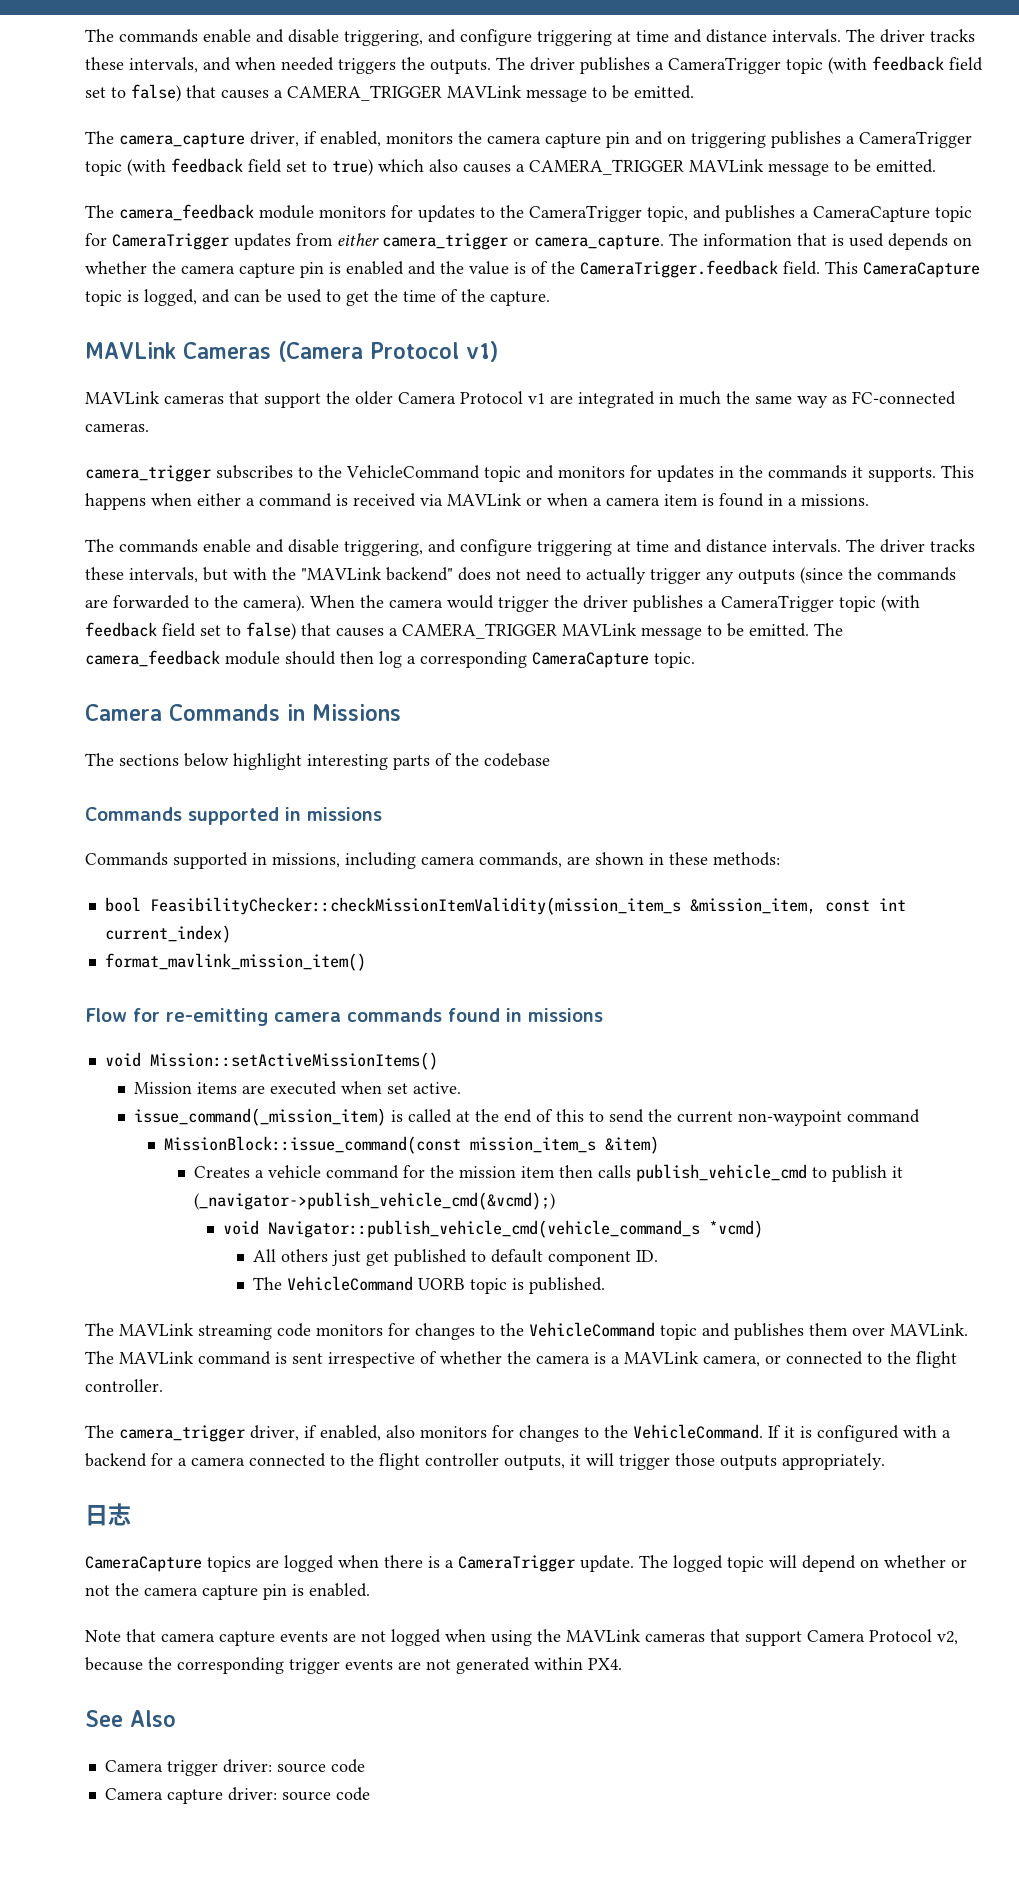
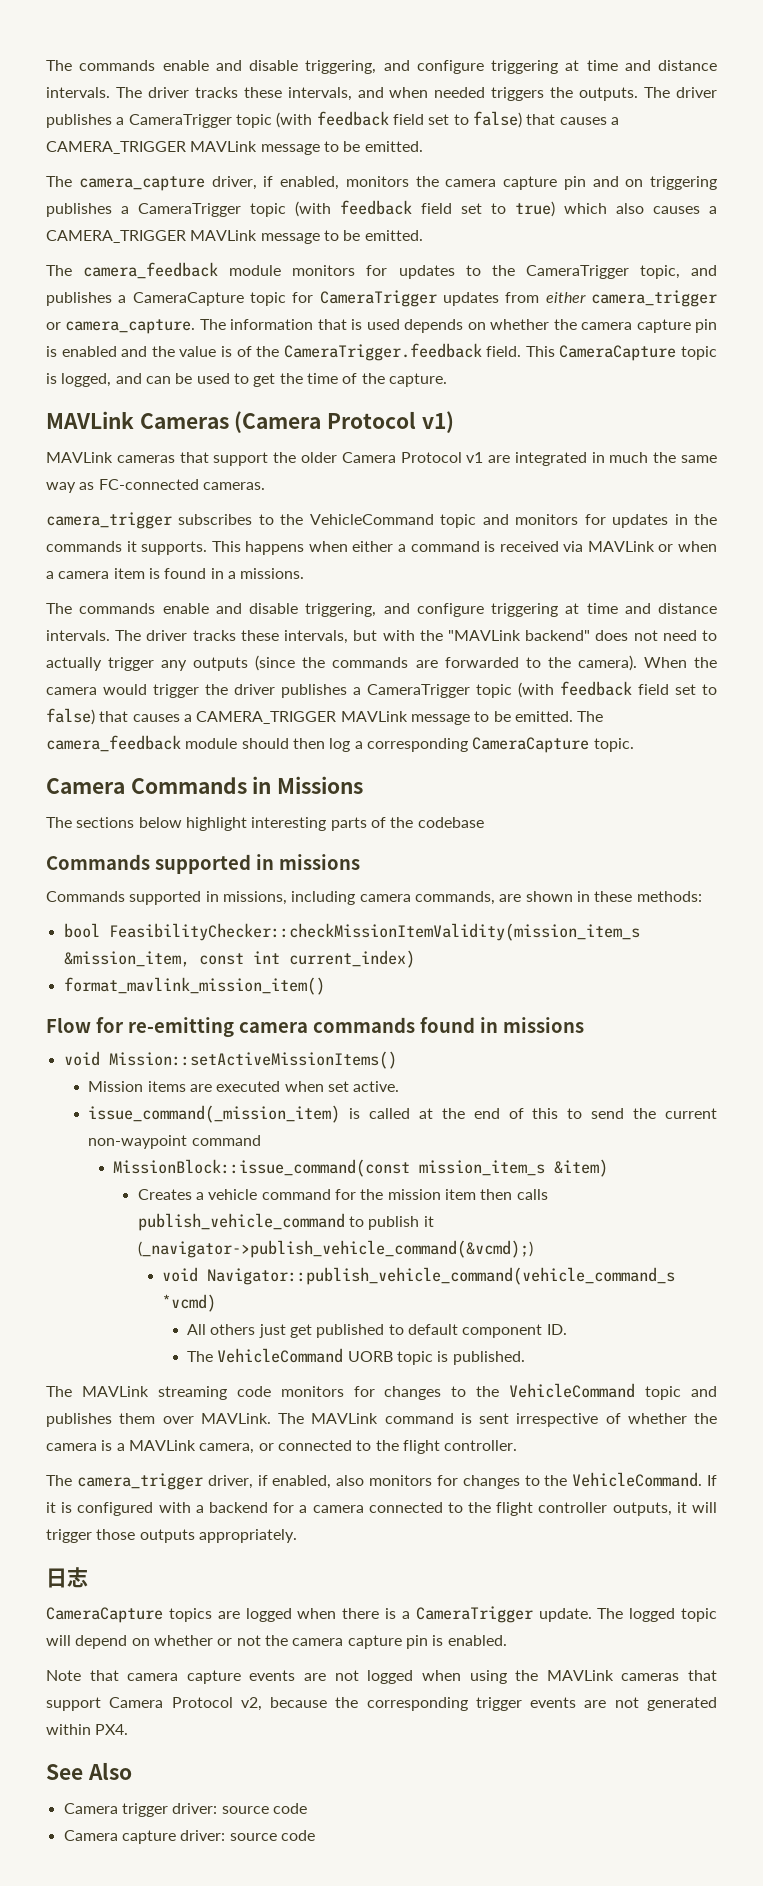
- Creates a vehicle command for the mission item then calls publish_vehicle_cmd to publish it (_navigator->publish_vehicle_cmd(&vcmd);)
- void Navigator::publish_vehicle_cmd(vehicle_command_s *vcmd)
+ Creates a vehicle command for the mission item then calls publish_vehicle_command to publish it (_navigator->publish_vehicle_command(&vcmd);)
+ void Navigator::publish_vehicle_command(vehicle_command_s *vcmd)

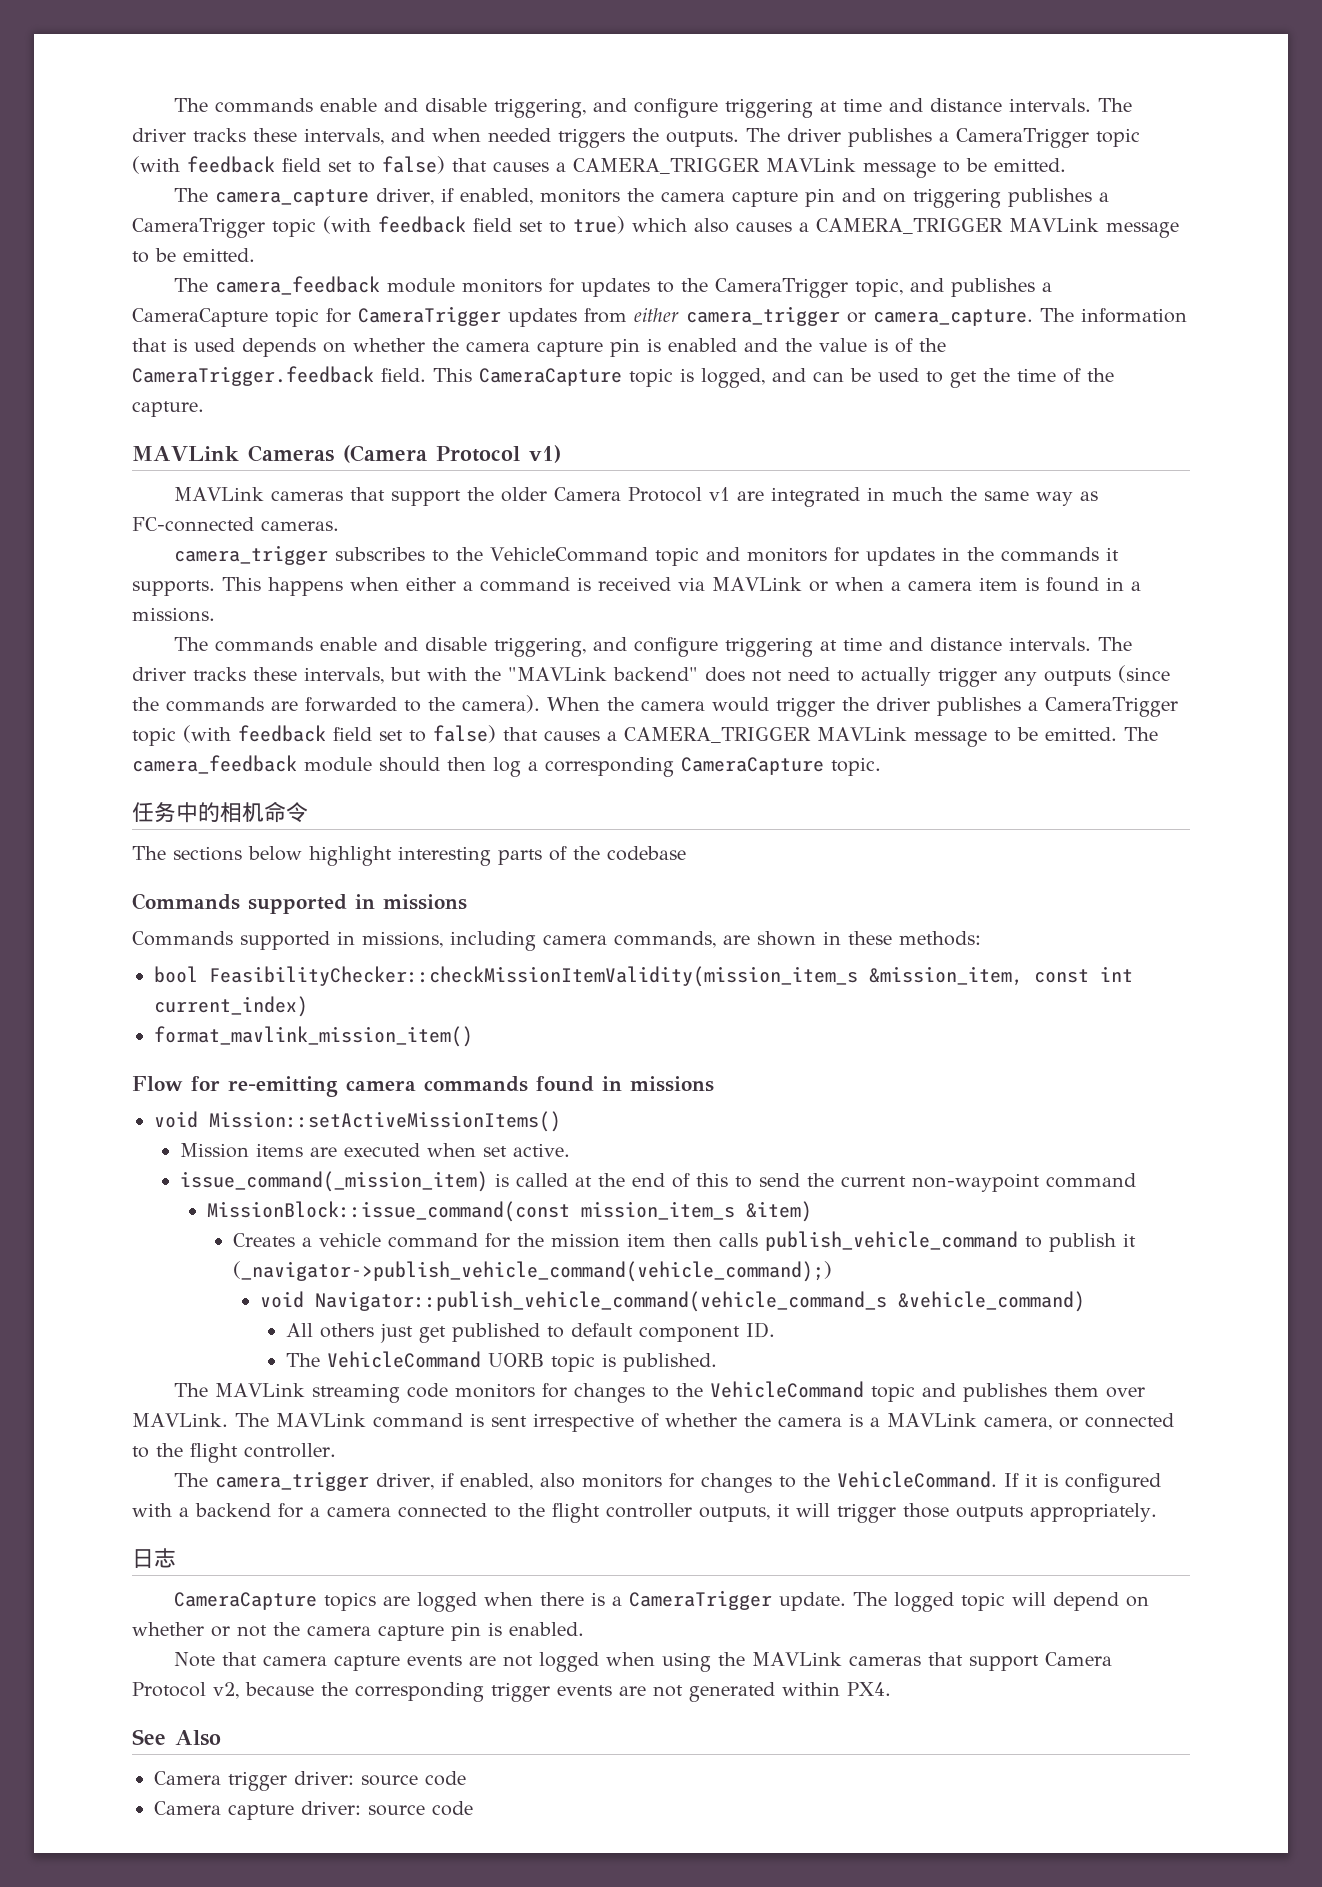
- Camera Commands in Missions
+ 任务中的相机命令
- Creates a vehicle command for the mission item then calls publish_vehicle_command to publish it (_navigator->publish_vehicle_command(&vcmd);)
+ Creates a vehicle command for the mission item then calls publish_vehicle_command to publish it (_navigator->publish_vehicle_command(vehicle_command);)
- void Navigator::publish_vehicle_command(vehicle_command_s *vcmd)
+ void Navigator::publish_vehicle_command(vehicle_command_s &vehicle_command)

